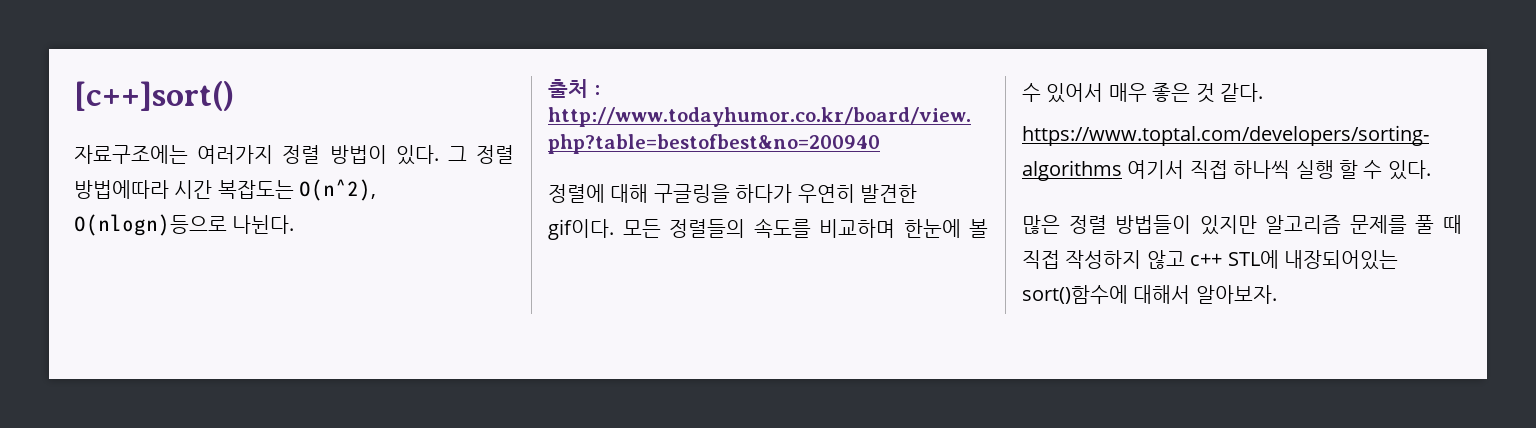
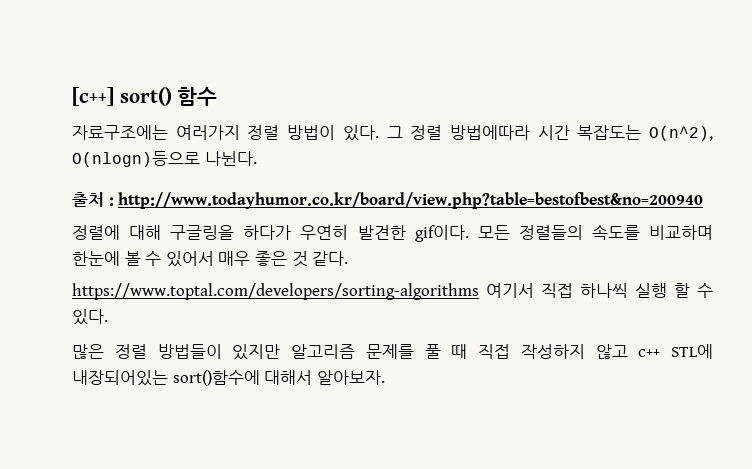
- [c++]sort()
+ [c++] sort() 함수

